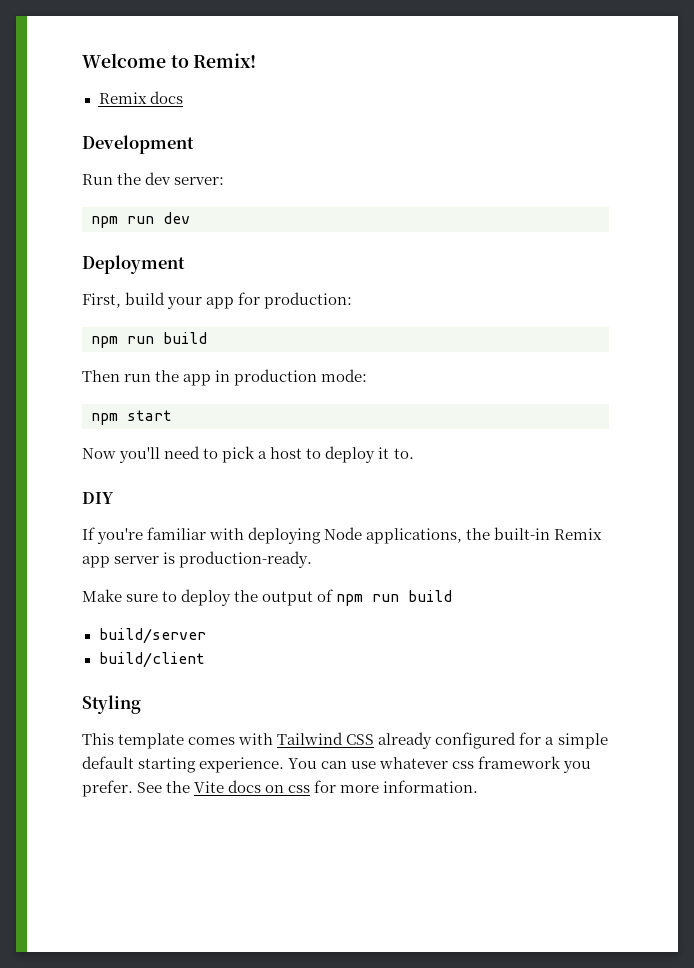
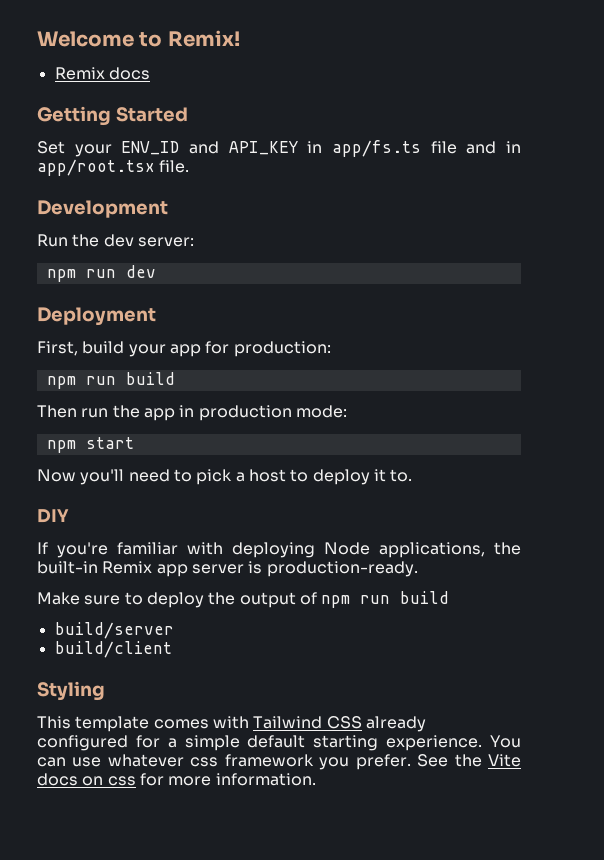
+ Getting Started
+ Set your ENV_ID and API_KEY in app/fs.ts file and in app/root.tsx file.

